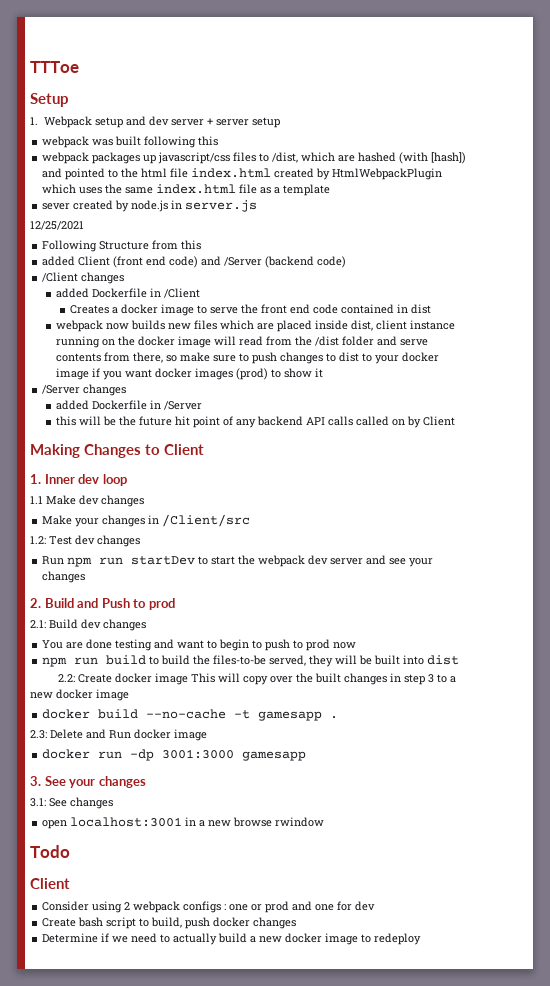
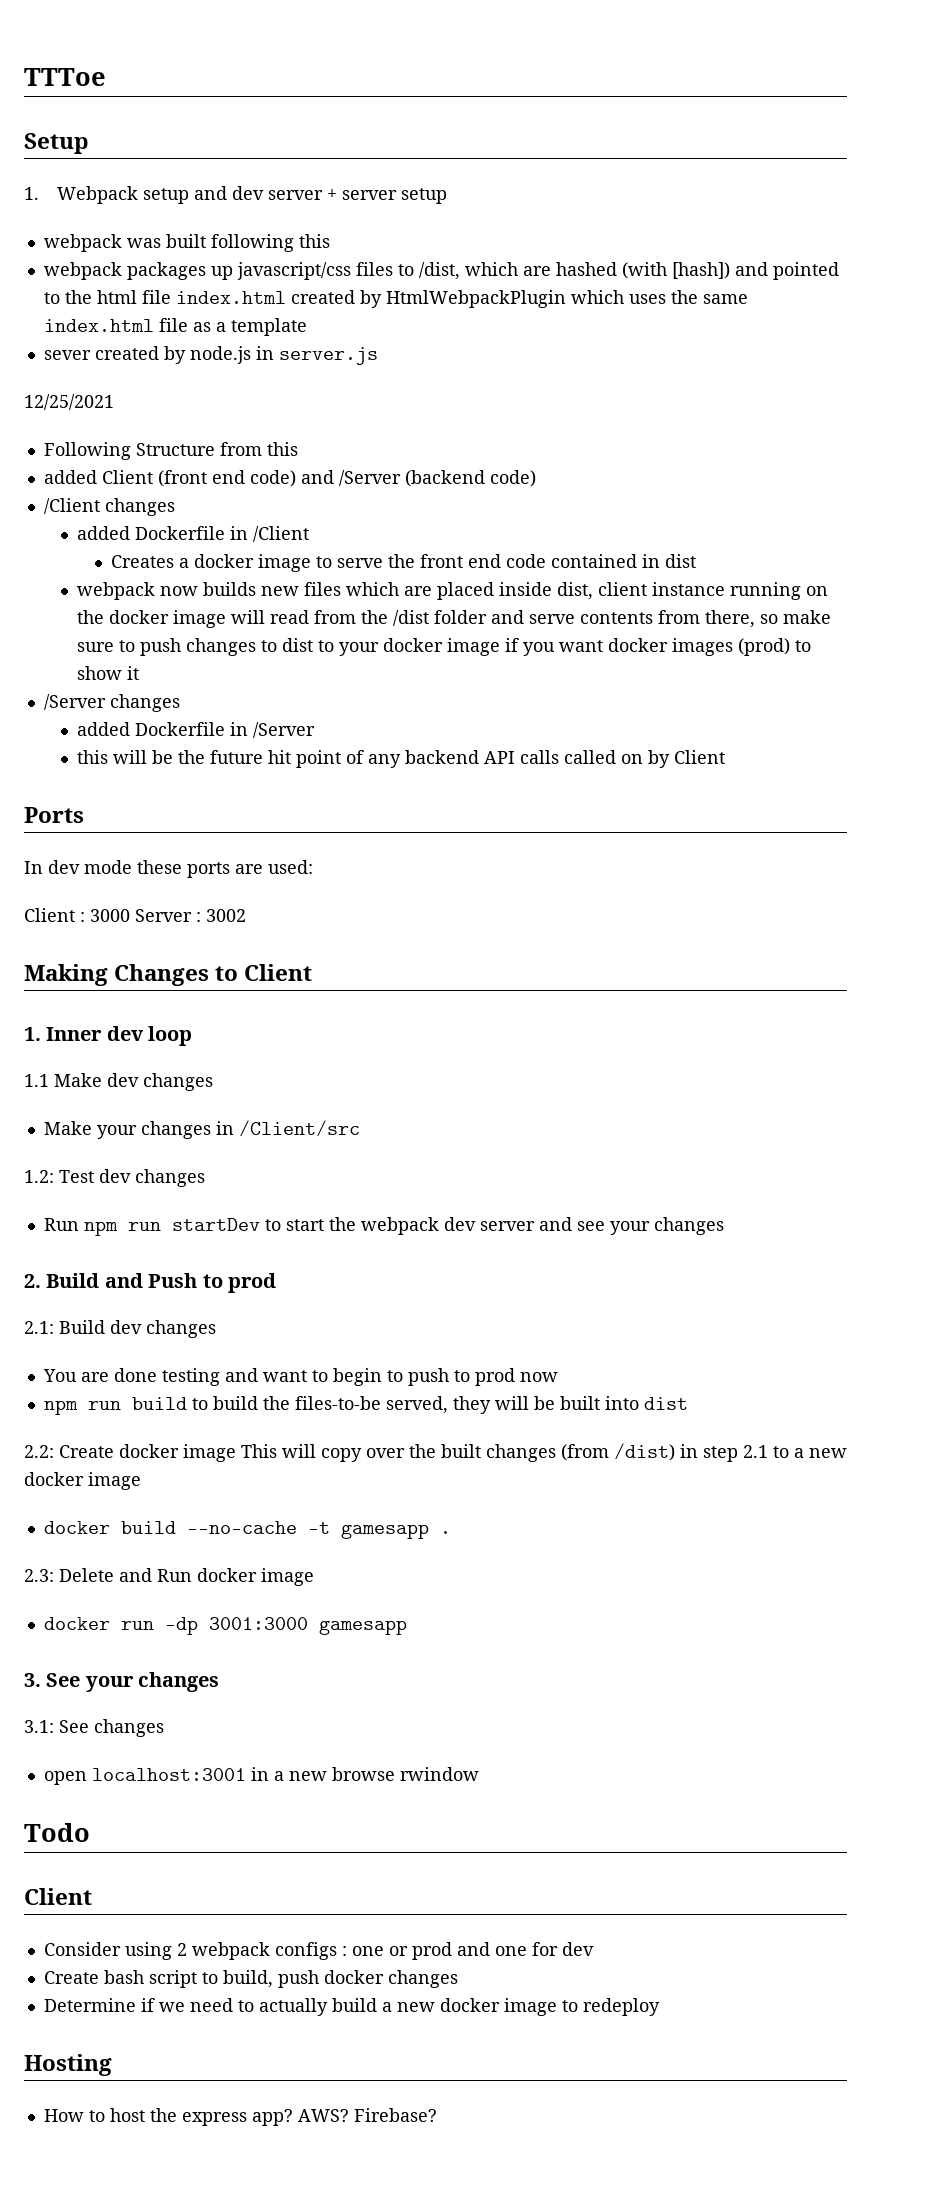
+ Ports
+ In dev mode these ports are used:
+ Client : 3000 Server : 3002
- 2.2: Create docker image This will copy over the built changes in step 3 to a new docker image
+ 2.2: Create docker image This will copy over the built changes (from /dist) in step 2.1 to a new docker image
+ Hosting
+ How to host the express app? AWS? Firebase?

